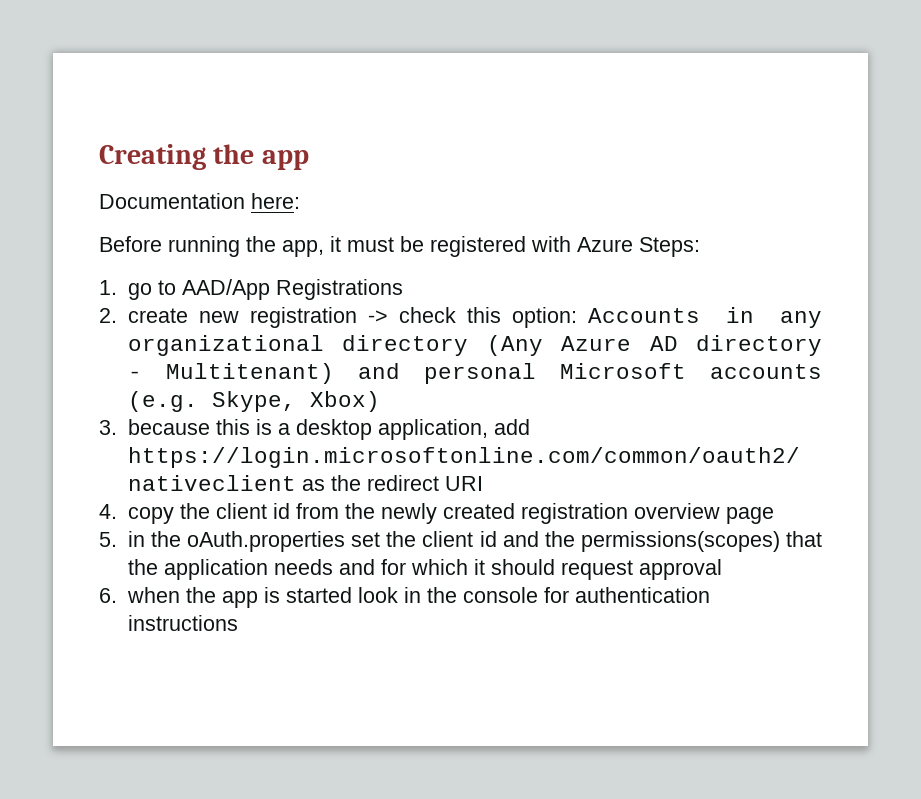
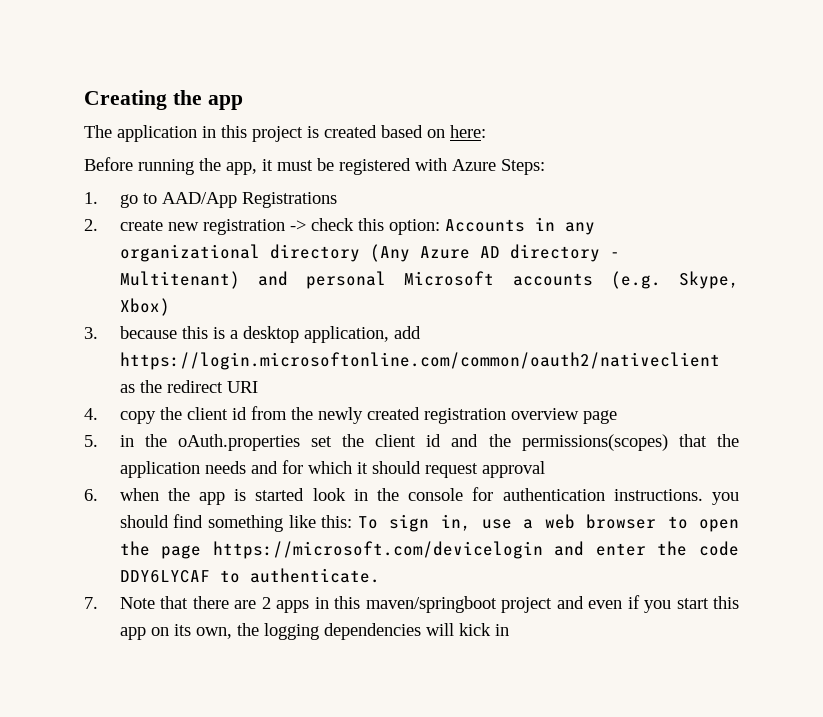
- Documentation here:
+ The application in this project is created based on here:
- 6. when the app is started look in the console for authentication instructions
+ 6. when the app is started look in the console for authentication instructions. you should find something like this: To sign in, use a web browser to open the page https://microsoft.com/devicelogin and enter the code DDY6LYCAF to authenticate.
+ 7. Note that there are 2 apps in this maven/springboot project and even if you start this app on its own, the logging dependencies will kick in

